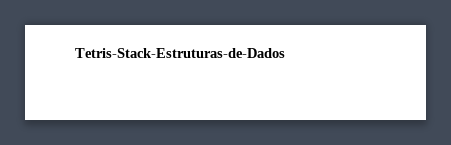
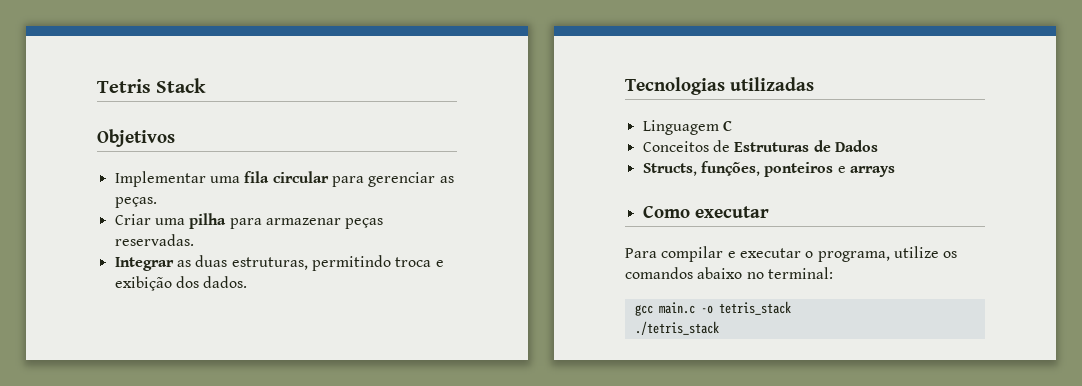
- Tetris-Stack-Estruturas-de-Dados
+ Tetris Stack
+ Objetivos
+ Implementar uma fila circular para gerenciar as peças.
+ Criar uma pilha para armazenar peças reservadas.
+ Integrar as duas estruturas, permitindo troca e exibição dos dados.
+ Tecnologias utilizadas
+ Linguagem C
+ Conceitos de Estruturas de Dados
+ Structs, funções, ponteiros e arrays
+ Como executar
+ Para compilar e executar o programa, utilize os comandos abaixo no terminal:
+ gcc main.c -o tetris_stack
+ ./tetris_stack

